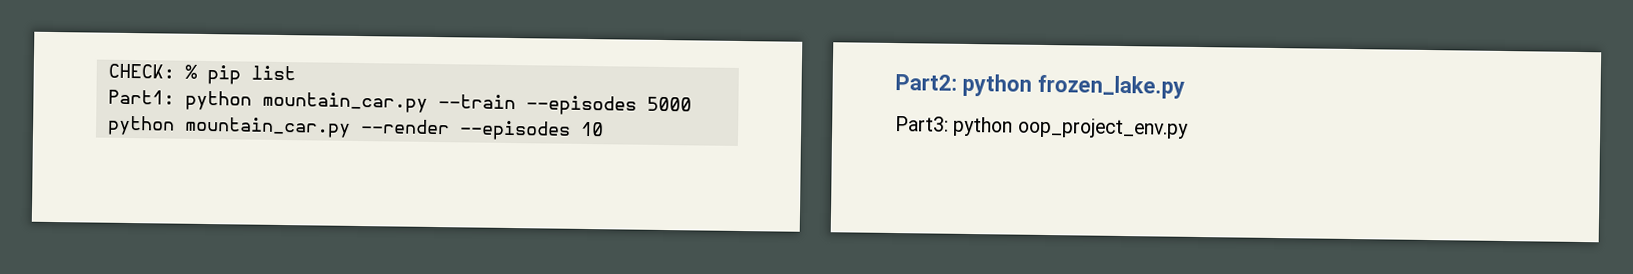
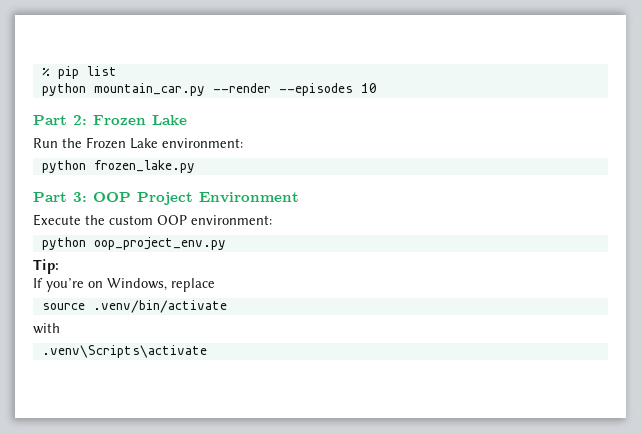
- CHECK: % pip list
+ % pip list
- Part1: python mountain_car.py --train --episodes 5000 python mountain_car.py --render --episodes 10
+ python mountain_car.py --render --episodes 10
- Part2: python frozen_lake.py
- Part3: python oop_project_env.py
+ Part 2: Frozen Lake
+ Run the Frozen Lake environment:
+ python frozen_lake.py
+ Part 3: OOP Project Environment
+ Execute the custom OOP environment:
+ python oop_project_env.py
+ Tip:
+ If you’re on Windows, replace
+ source .venv/bin/activate
+ with
+ .venv\Scripts\activate

